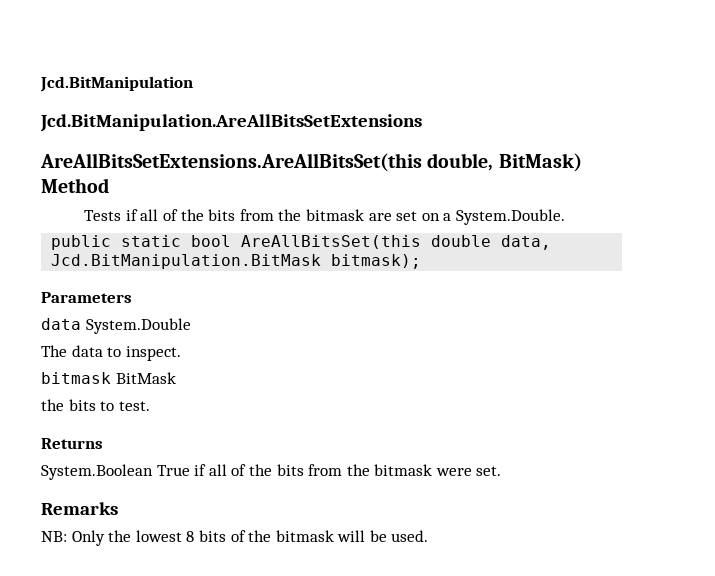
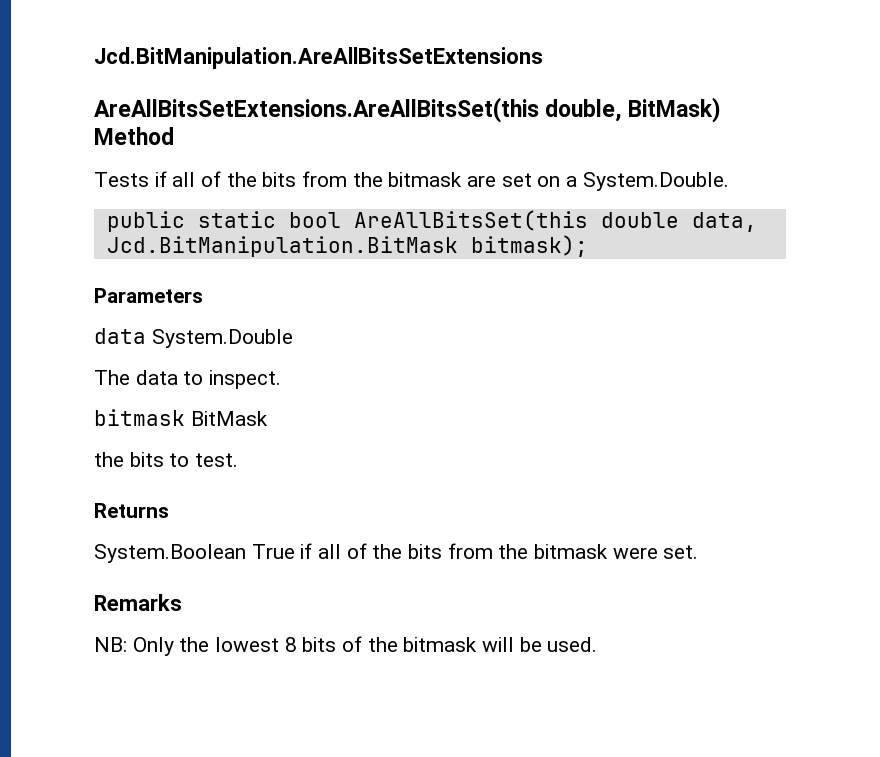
- Jcd.BitManipulation

